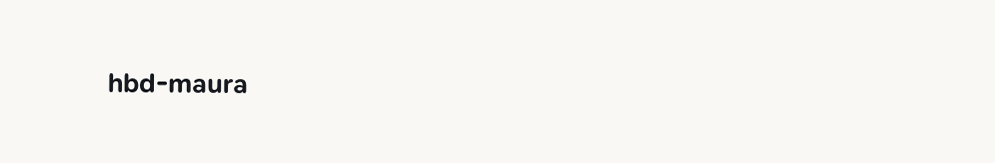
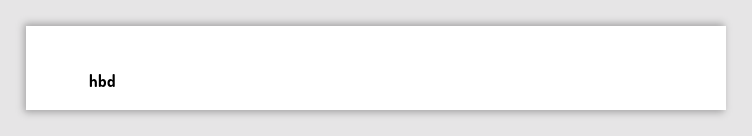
- hbd-maura
+ hbd

